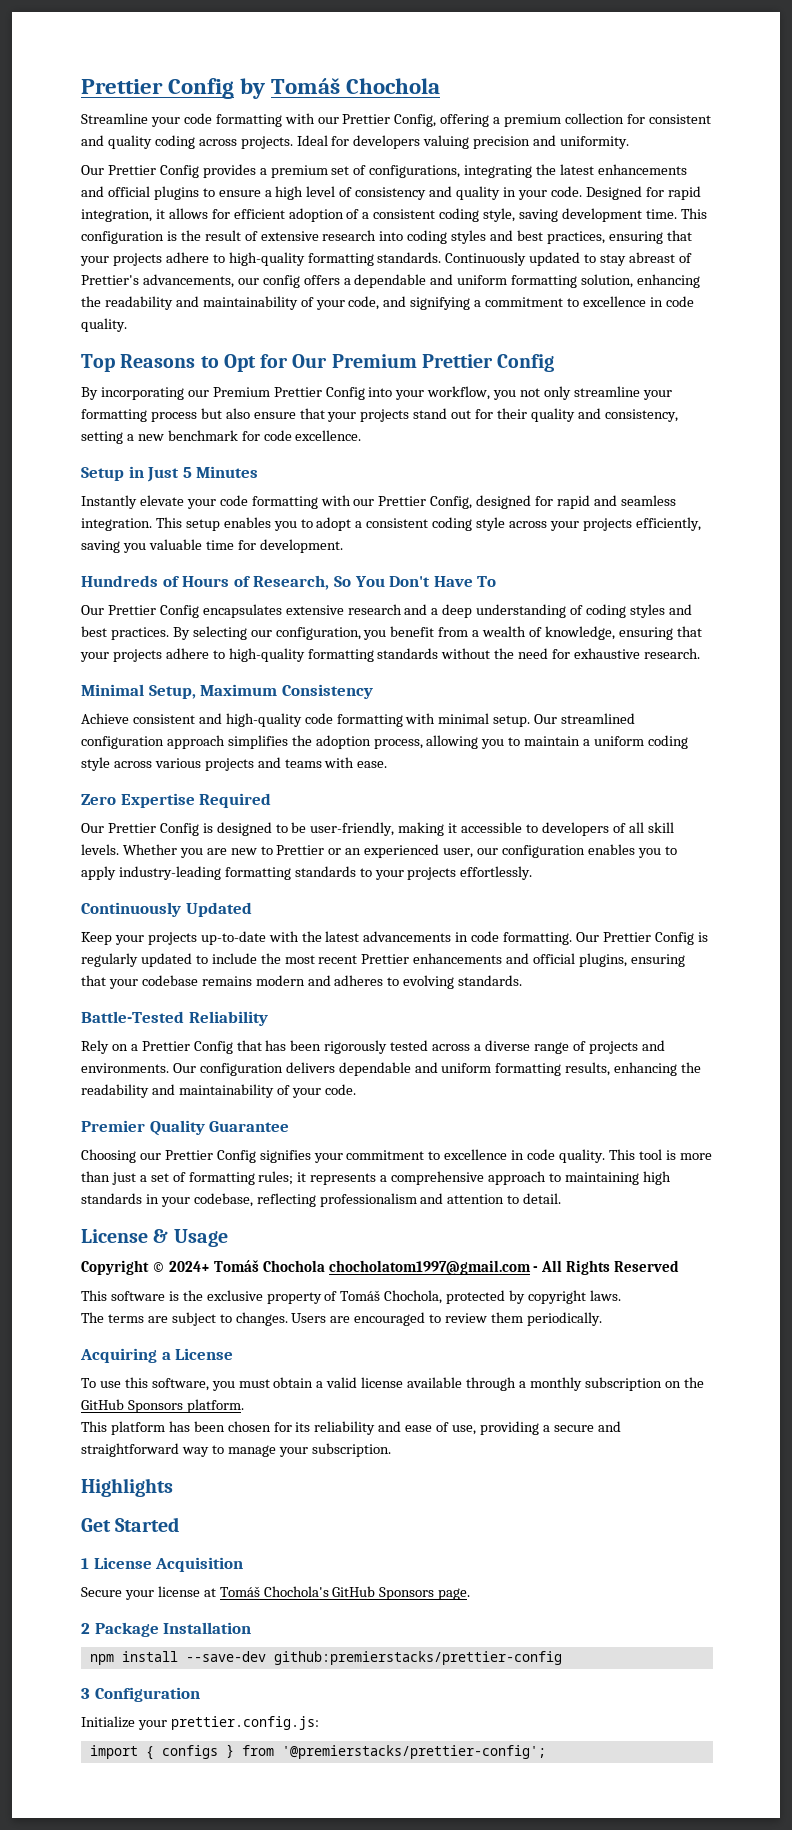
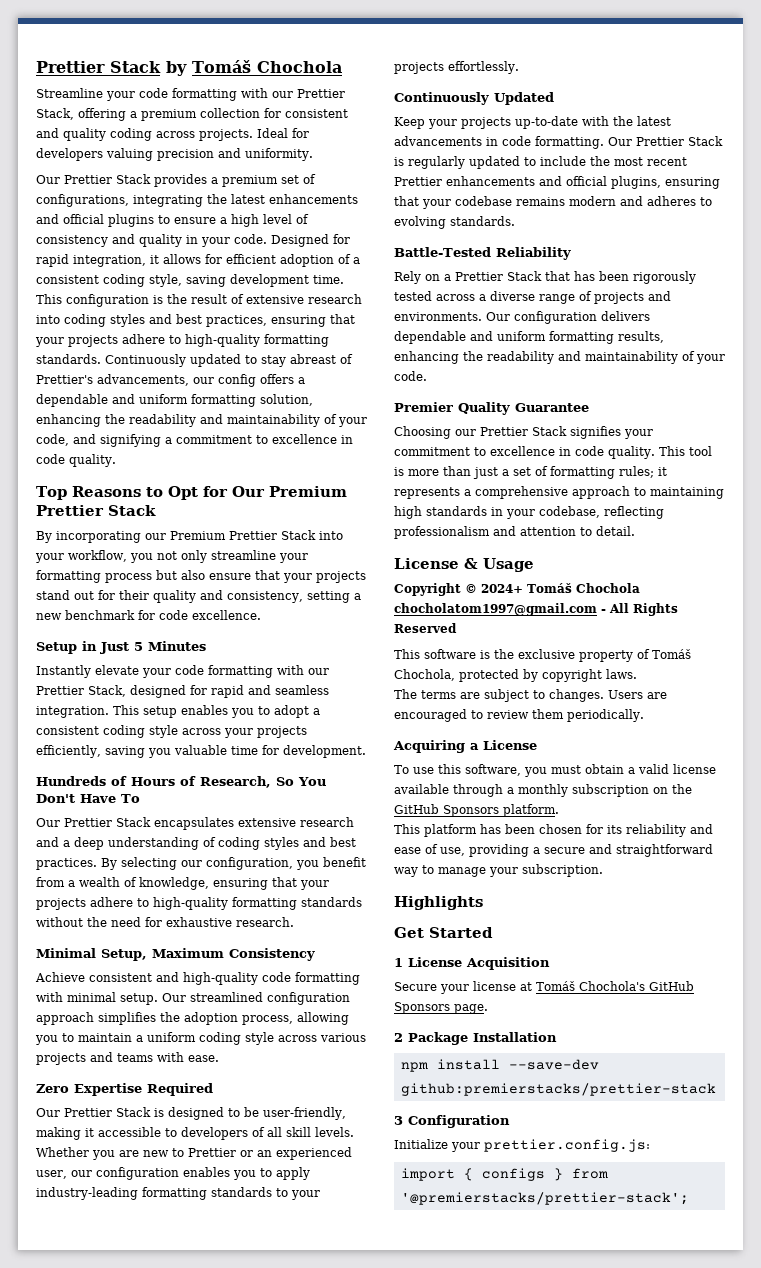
- Prettier Config by Tomáš Chochola
+ Prettier Stack by Tomáš Chochola
- Streamline your code formatting with our Prettier Config, offering a premium collection for consistent and quality coding across projects.
+ Streamline your code formatting with our Prettier Stack, offering a premium collection for consistent and quality coding across projects.
- Our Prettier Config provides a premium set of configurations, integrating the latest enhancements and official plugins to ensure a high level of consistency and quality in your code.
+ Our Prettier Stack provides a premium set of configurations, integrating the latest enhancements and official plugins to ensure a high level of consistency and quality in your code.
- Top Reasons to Opt for Our Premium Prettier Config
+ Top Reasons to Opt for Our Premium Prettier Stack
- By incorporating our Premium Prettier Config into your workflow, you not only streamline your formatting process but also ensure that your projects stand out for their quality and consistency, setting a new benchmark for code excellence.
+ By incorporating our Premium Prettier Stack into your workflow, you not only streamline your formatting process but also ensure that your projects stand out for their quality and consistency, setting a new benchmark for code excellence.
- Instantly elevate your code formatting with our Prettier Config, designed for rapid and seamless integration.
+ Instantly elevate your code formatting with our Prettier Stack, designed for rapid and seamless integration.
- Our Prettier Config encapsulates extensive research and a deep understanding of coding styles and best practices.
+ Our Prettier Stack encapsulates extensive research and a deep understanding of coding styles and best practices.
- Our Prettier Config is designed to be user-friendly, making it accessible to developers of all skill levels.
+ Our Prettier Stack is designed to be user-friendly, making it accessible to developers of all skill levels.
- Our Prettier Config is regularly updated to include the most recent Prettier enhancements and official plugins, ensuring that your codebase remains modern and adheres to evolving standards.
+ Our Prettier Stack is regularly updated to include the most recent Prettier enhancements and official plugins, ensuring that your codebase remains modern and adheres to evolving standards.
- Rely on a Prettier Config that has been rigorously tested across a diverse range of projects and environments.
+ Rely on a Prettier Stack that has been rigorously tested across a diverse range of projects and environments.
- Choosing our Prettier Config signifies your commitment to excellence in code quality.
+ Choosing our Prettier Stack signifies your commitment to excellence in code quality.
- npm install --save-dev github:premierstacks/prettier-config
+ npm install --save-dev github:premierstacks/prettier-stack
- import { configs } from '@premierstacks/prettier-config';
+ import { configs } from '@premierstacks/prettier-stack';

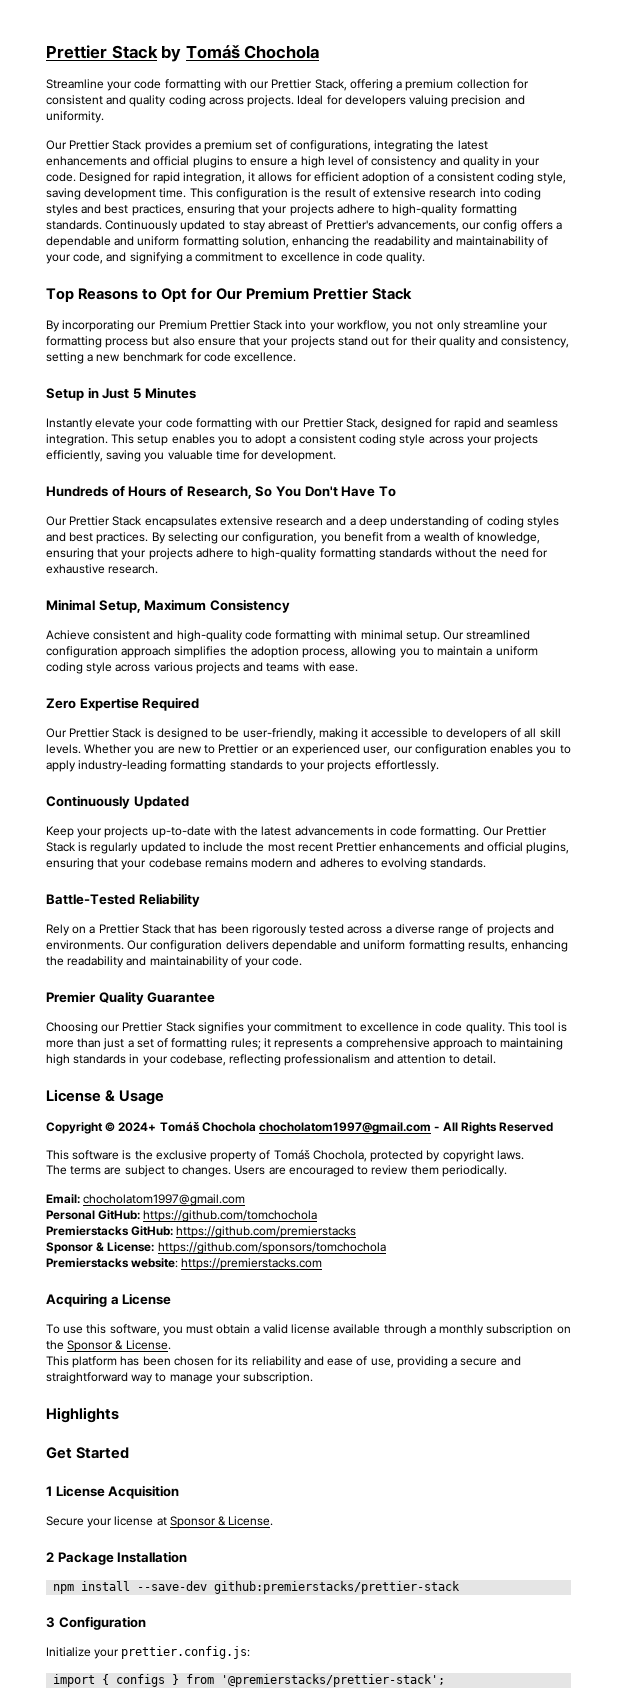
+ Email: chocholatom1997@gmail.com
+ Personal GitHub: https://github.com/tomchochola
+ Premierstacks GitHub: https://github.com/premierstacks
+ Sponsor & License: https://github.com/sponsors/tomchochola
+ Premierstacks website: https://premierstacks.com
- To use this software, you must obtain a valid license available through a monthly subscription on the GitHub Sponsors platform.
+ To use this software, you must obtain a valid license available through a monthly subscription on the Sponsor & License.
- Secure your license at Tomáš Chochola's GitHub Sponsors page.
+ Secure your license at Sponsor & License.

